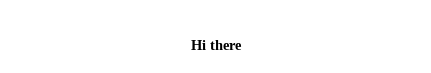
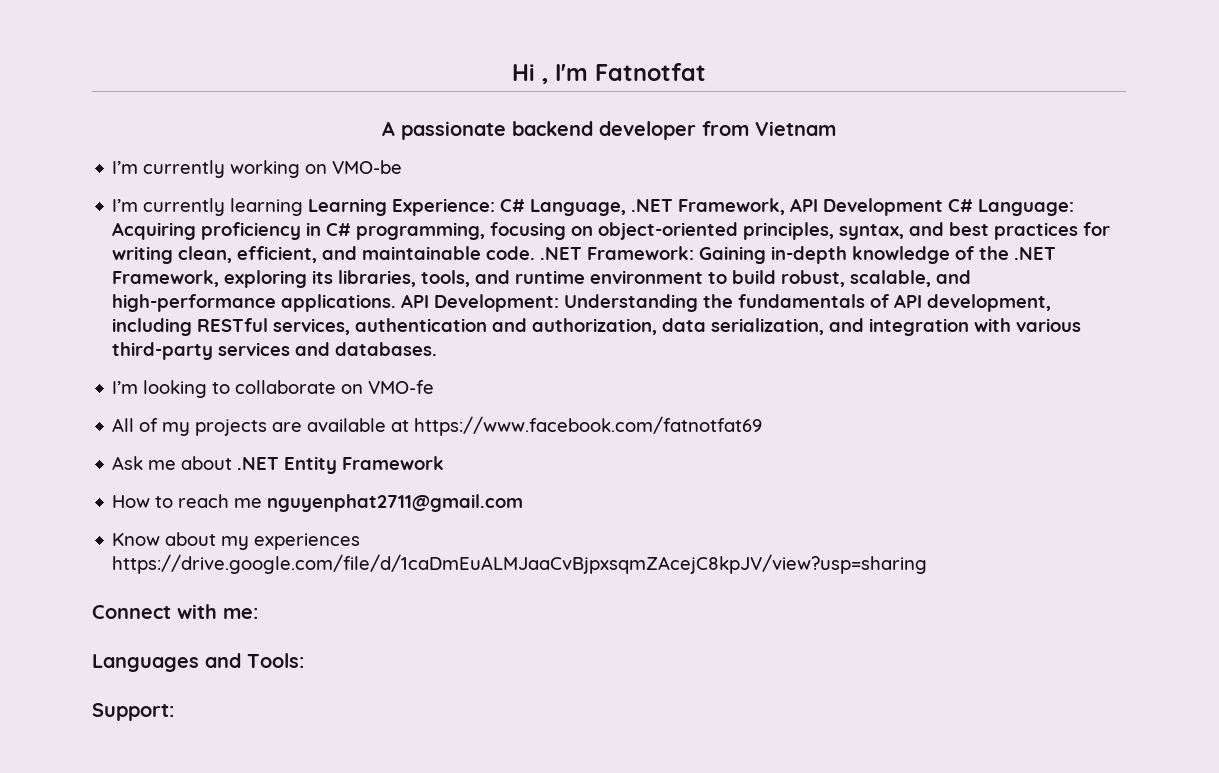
- Hi there
+ Hi , I'm Fatnotfat
+ A passionate backend developer from Vietnam
+ I’m currently working on VMO-be
+ I’m currently learning Learning Experience: C# Language, .NET Framework, API Development C# Language: Acquiring proficiency in C# programming, focusing on object-oriented principles, syntax, and best practices for writing clean, efficient, and maintainable code. .NET Framework: Gaining in-depth knowledge of the .NET Framework, exploring its libraries, tools, and runtime environment to build robust, scalable, and high-performance applications. API Development: Understanding the fundamentals of API development, including RESTful services, authentication and authorization, data serialization, and integration with various third-party services and databases.
+ I’m looking to collaborate on VMO-fe
+ All of my projects are available at https://www.facebook.com/fatnotfat69
+ Ask me about .NET Entity Framework
+ How to reach me nguyenphat2711@gmail.com
+ Know about my experiences https://drive.google.com/file/d/1caDmEuALMJaaCvBjpxsqmZAcejC8kpJV/view?usp=sharing
+ Connect with me:
+ Languages and Tools:
+ Support:

